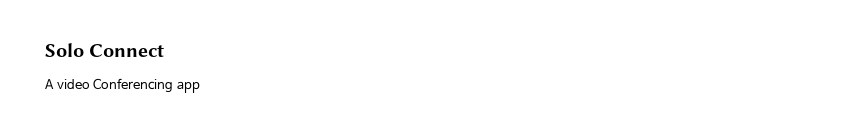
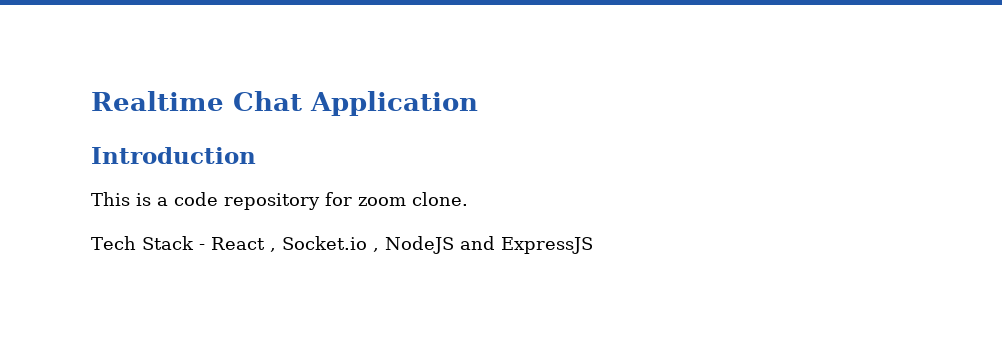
- Solo Connect
- A video Conferencing app
+ Realtime Chat Application
+ Introduction
+ This is a code repository for zoom clone.
+ Tech Stack - React , Socket.io , NodeJS and ExpressJS

